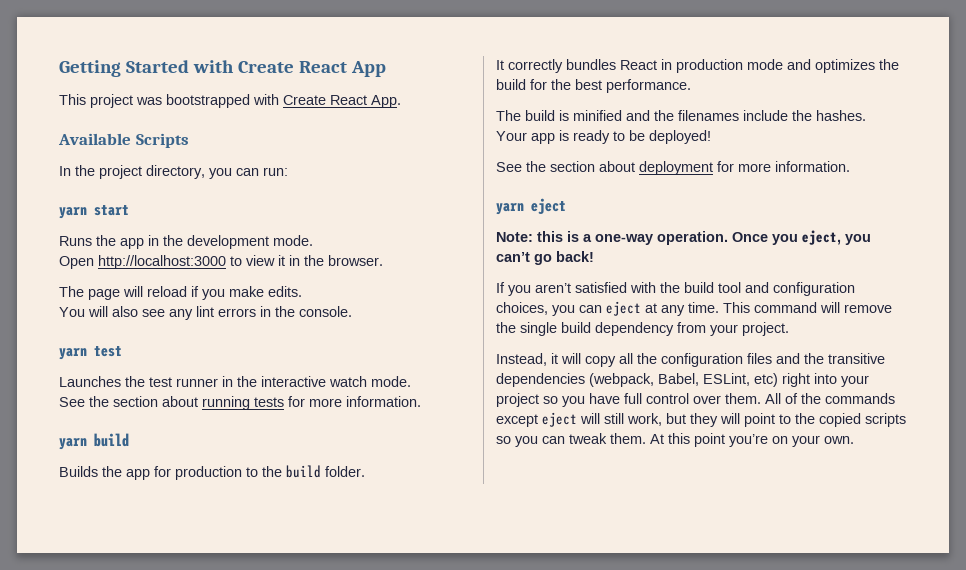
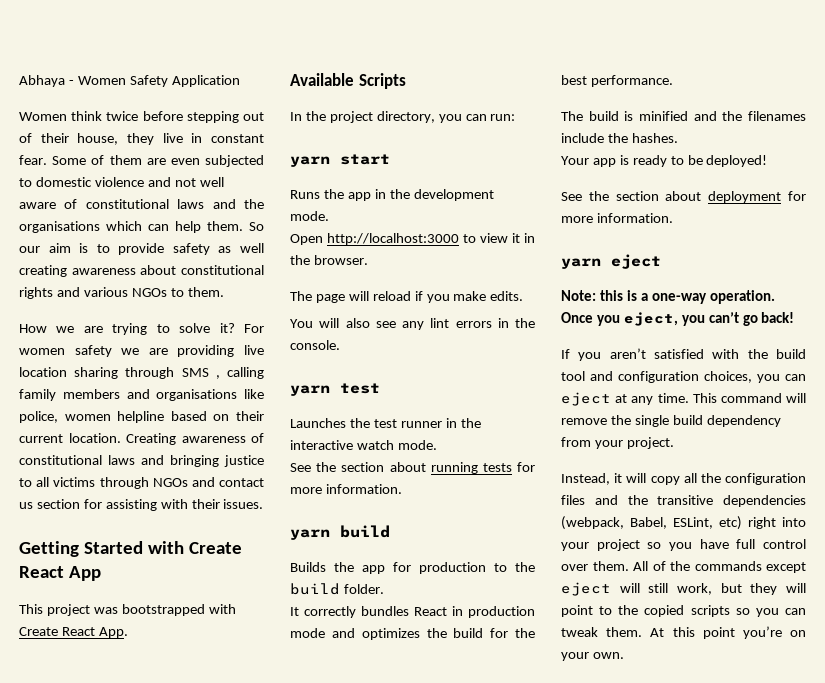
+ Abhaya - Women Safety Application
+ Women think twice before stepping out of their house, they live in constant fear. Some of them are even subjected to domestic violence and not well aware of constitutional laws and the organisations which can help them. So our aim is to provide safety as well creating awareness about constitutional rights and various NGOs to them.
+ How we are trying to solve it? For women safety we are providing live location sharing through SMS , calling family members and organisations like police, women helpline based on their current location. Creating awareness of constitutional laws and bringing justice to all victims through NGOs and contact us section for assisting with their issues.

